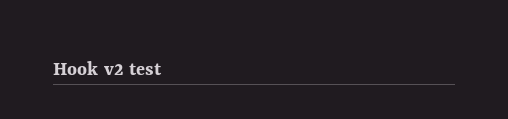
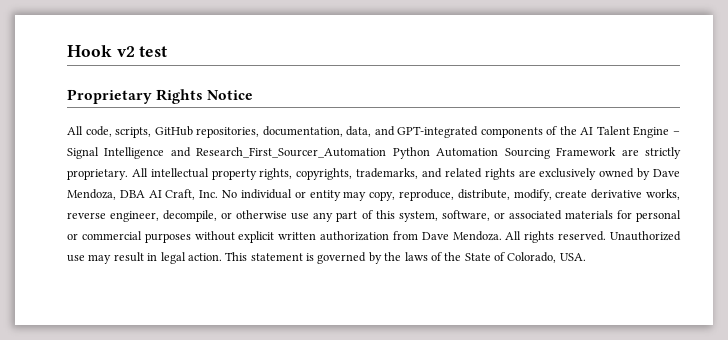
+ Proprietary Rights Notice
+ All code, scripts, GitHub repositories, documentation, data, and GPT-integrated components of the AI Talent Engine – Signal Intelligence and Research_First_Sourcer_Automation Python Automation Sourcing Framework are strictly proprietary. All intellectual property rights, copyrights, trademarks, and related rights are exclusively owned by Dave Mendoza, DBA AI Craft, Inc. No individual or entity may copy, reproduce, distribute, modify, create derivative works, reverse engineer, decompile, or otherwise use any part of this system, software, or associated materials for personal or commercial purposes without explicit written authorization from Dave Mendoza. All rights reserved. Unauthorized use may result in legal action. This statement is governed by the laws of the State of Colorado, USA.

